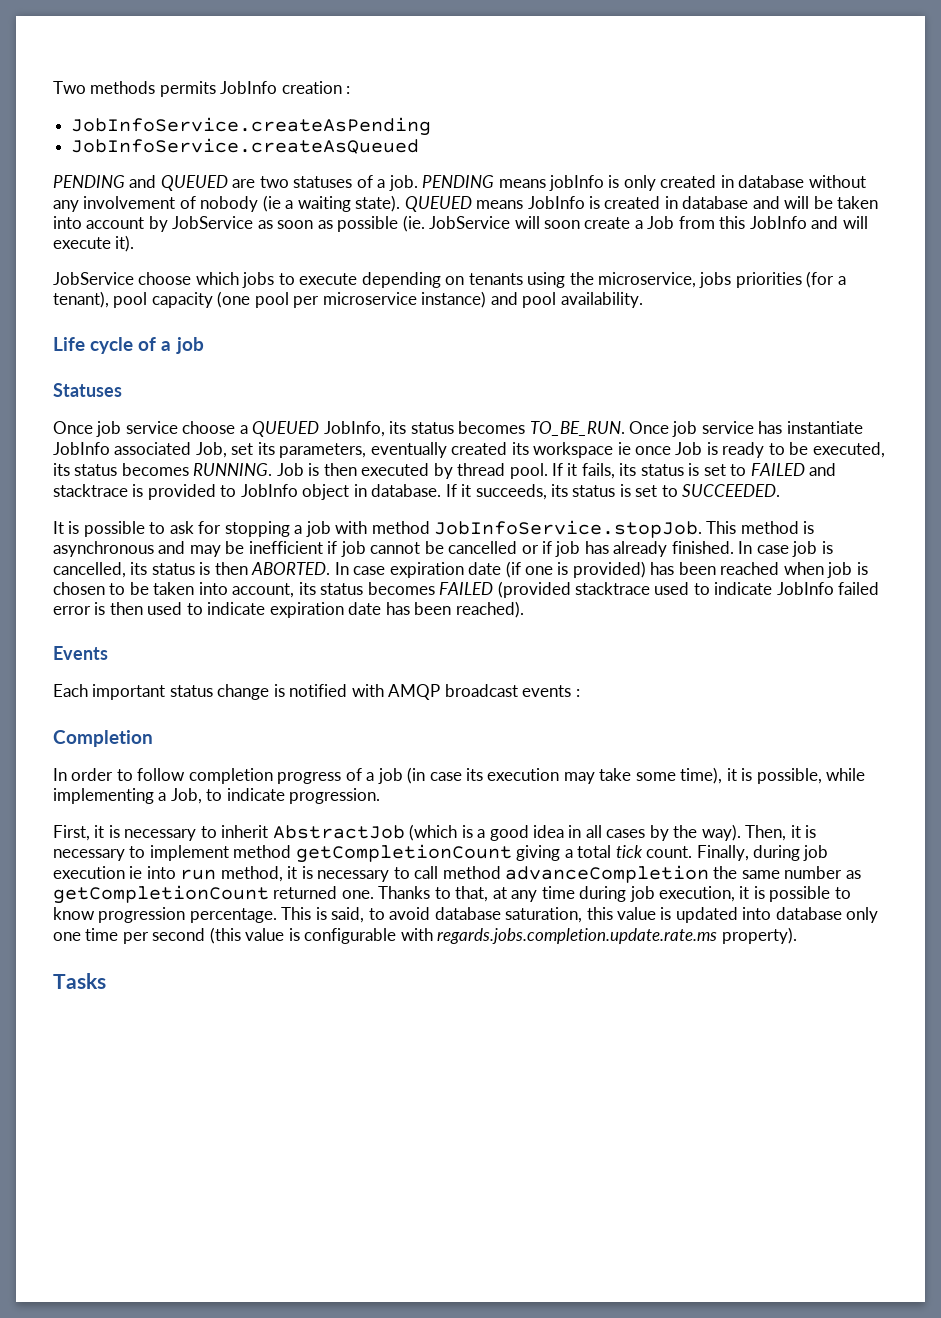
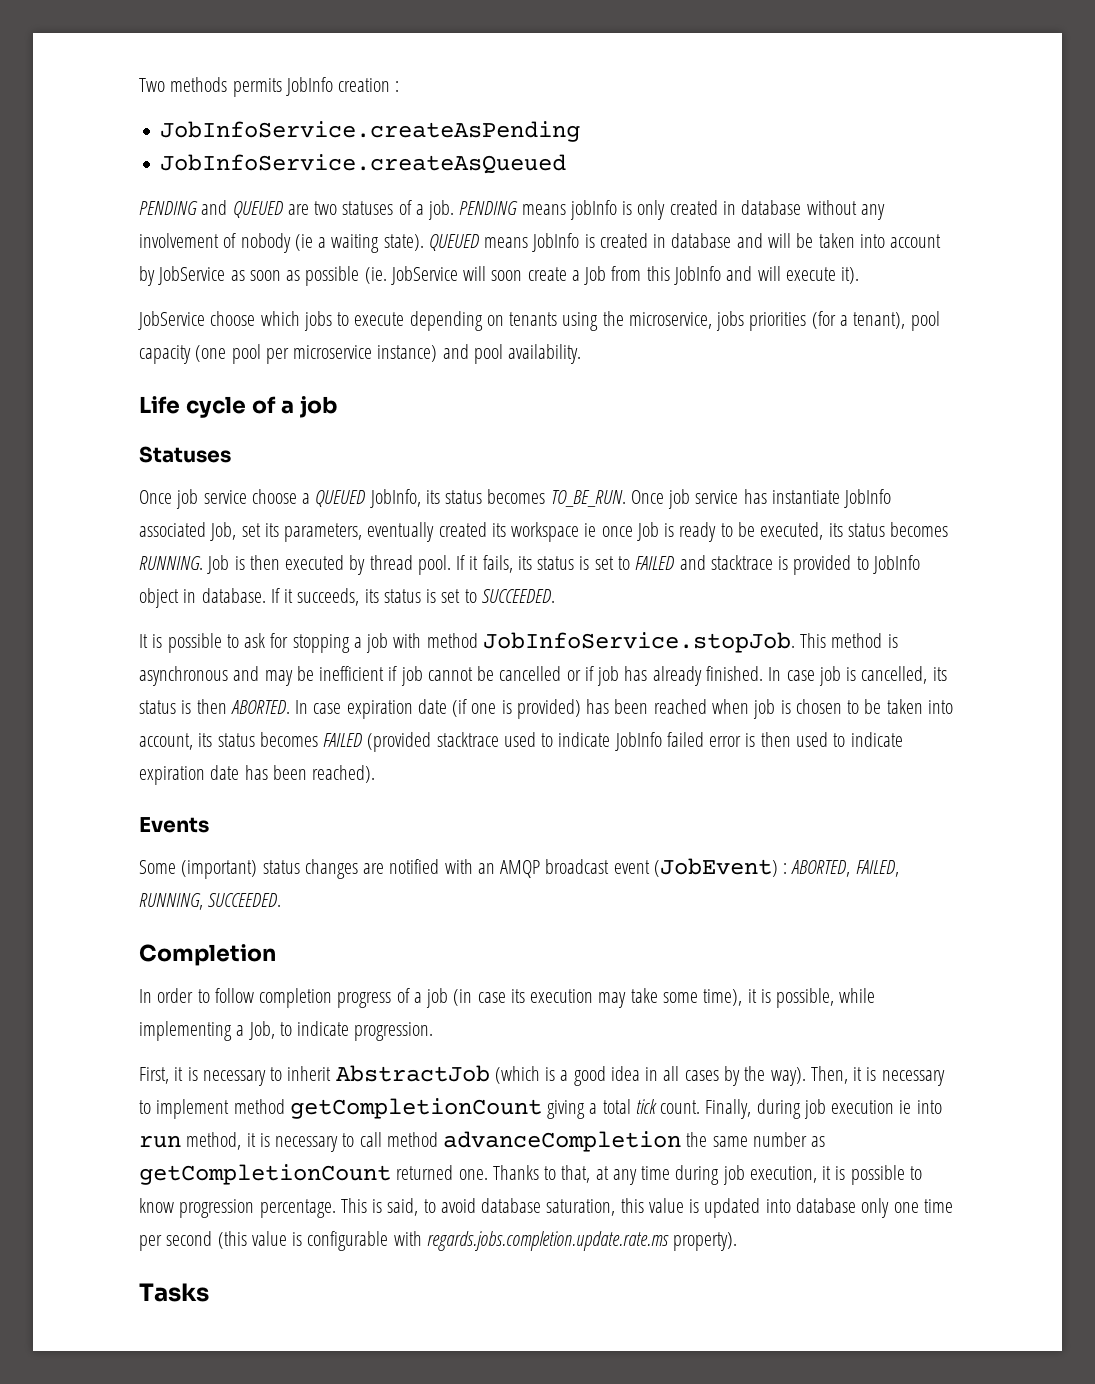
- Each important status change is notified with AMQP broadcast events :
+ Some (important) status changes are notified with an AMQP broadcast event (JobEvent) : ABORTED, FAILED, RUNNING, SUCCEEDED.

